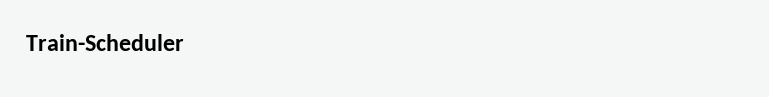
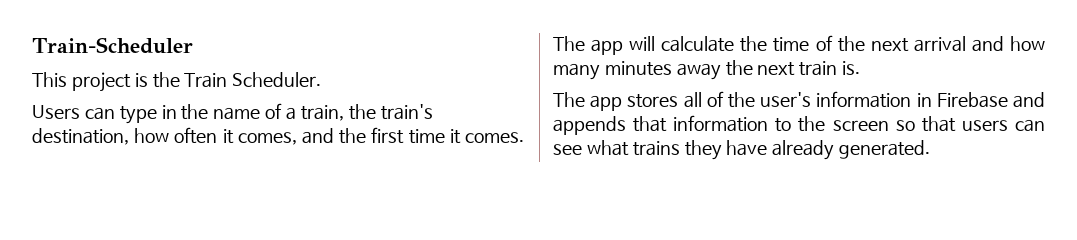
+ This project is the Train Scheduler.
+ Users can type in the name of a train, the train's destination, how often it comes, and the first time it comes. The app will calculate the time of the next arrival and how many minutes away the next train is.
+ The app stores all of the user's information in Firebase and appends that information to the screen so that users can see what trains they have already generated.

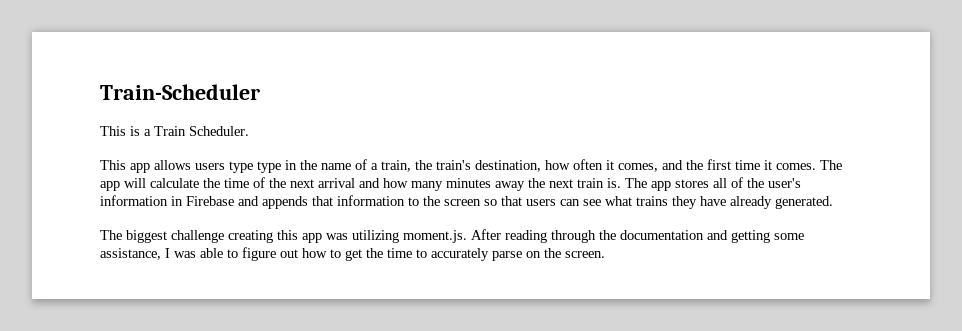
- This project is the Train Scheduler.
+ This is a Train Scheduler.
- Users can type in the name of a train, the train's destination, how often it comes, and the first time it comes.
+ This app allows users type type in the name of a train, the train's destination, how often it comes, and the first time it comes.
- The app will calculate the time of the next arrival and how many minutes away the next train is.
- The app stores all of the user's information in Firebase and appends that information to the screen so that users can see what trains they have already generated.
+ The app will calculate the time of the next arrival and how many minutes away the next train is. The app stores all of the user's information in Firebase and appends that information to the screen so that users can see what trains they have already generated.
+ The biggest challenge creating this app was utilizing moment.js. After reading through the documentation and getting some assistance, I was able to figure out how to get the time to accurately parse on the screen.

